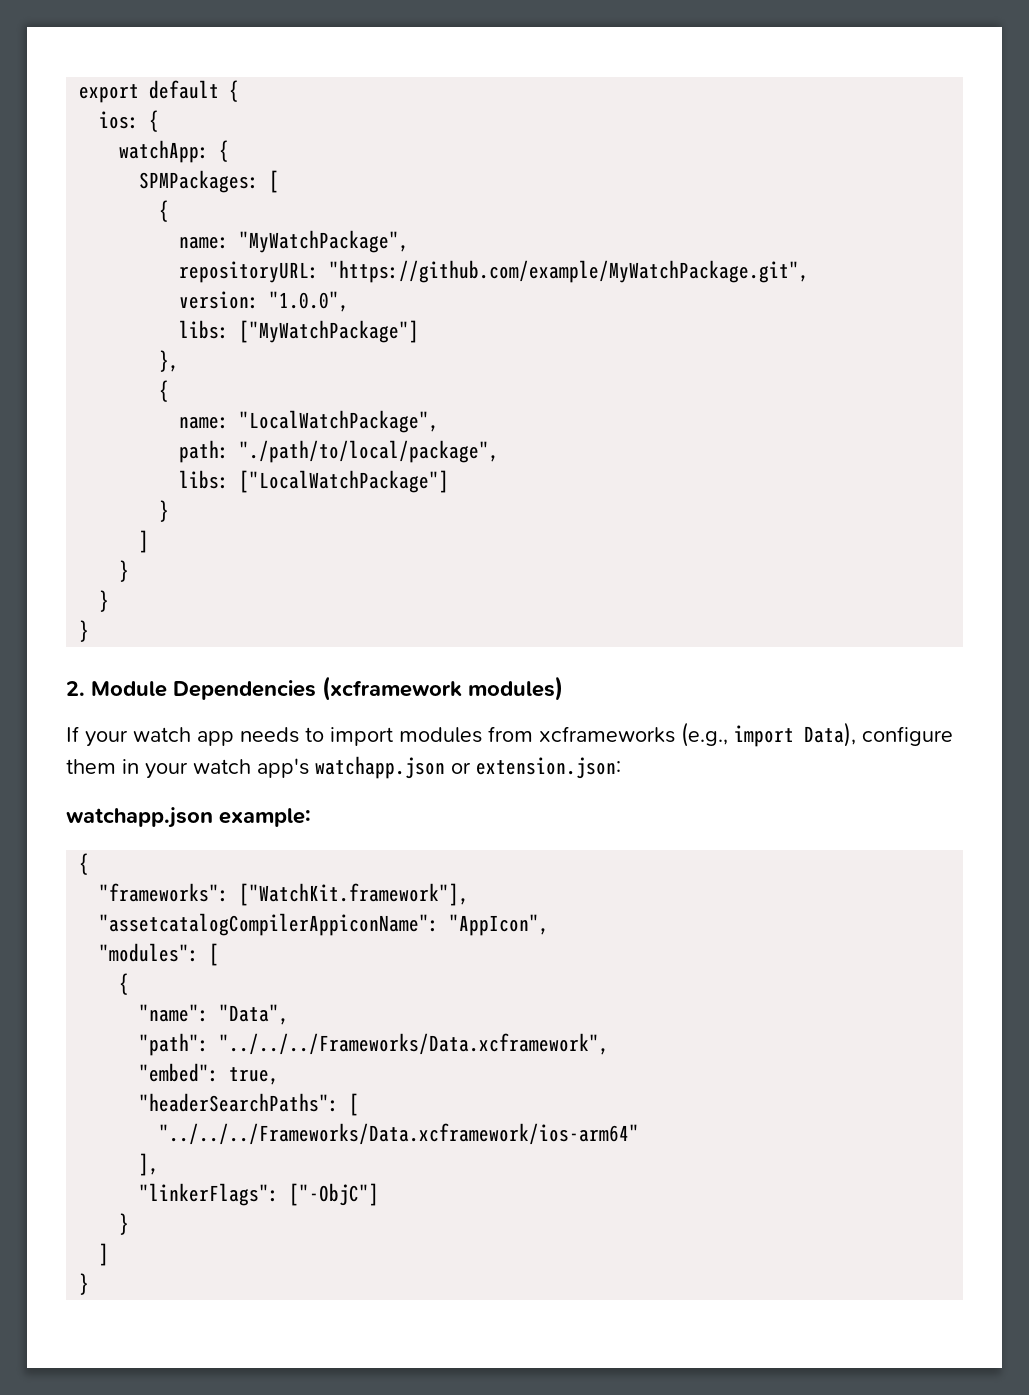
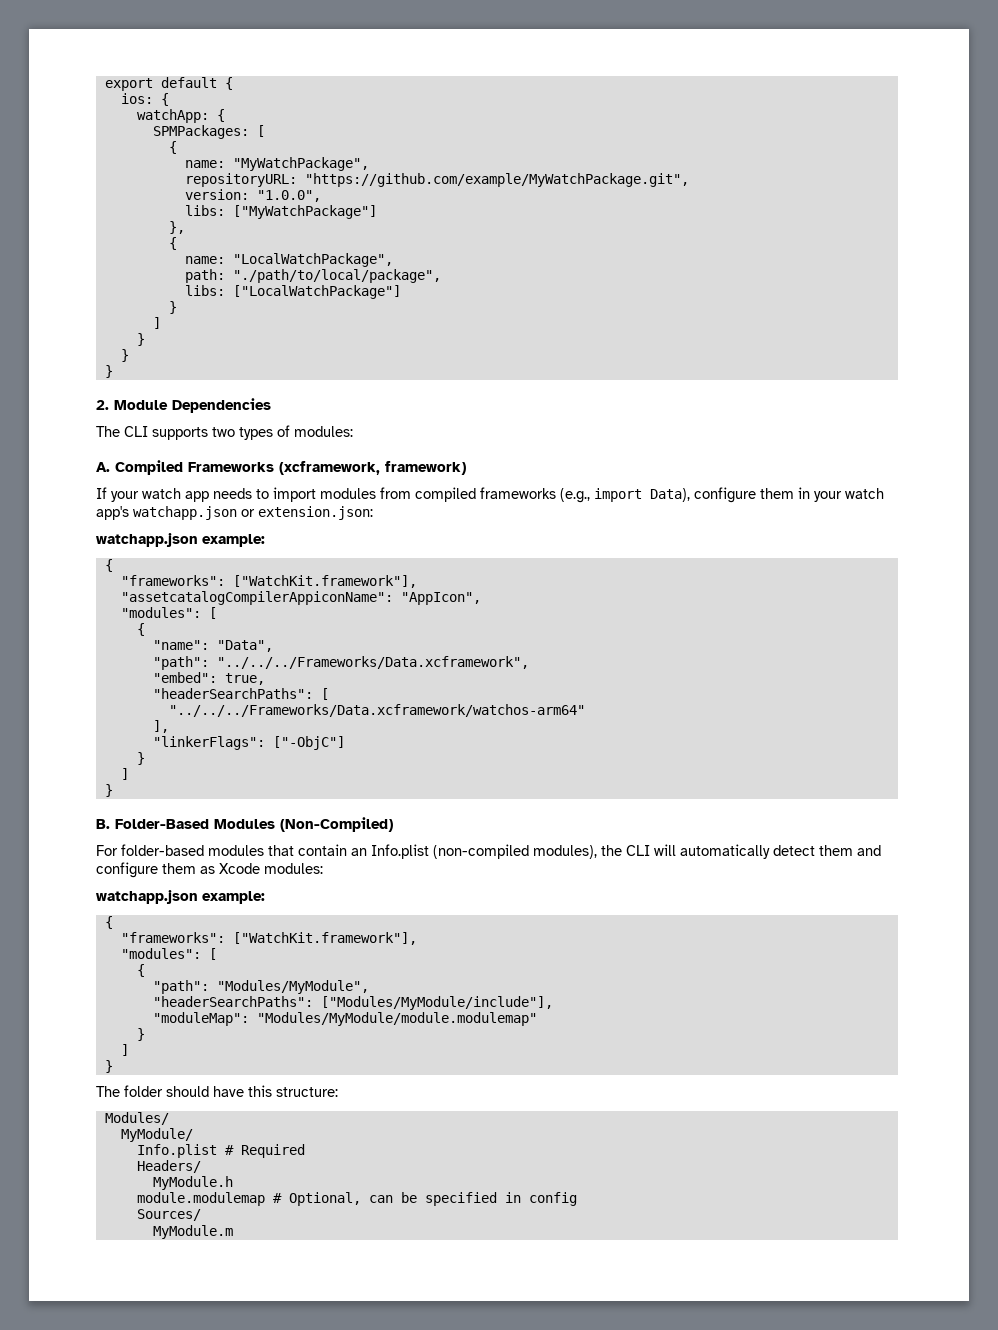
- 2. Module Dependencies (xcframework modules)
+ 2. Module Dependencies
+ The CLI supports two types of modules:
+ A. Compiled Frameworks (xcframework, framework)
- If your watch app needs to import modules from xcframeworks (e.g., import Data), configure them in your watch app's watchapp.json or extension.json:
+ If your watch app needs to import modules from compiled frameworks (e.g., import Data), configure them in your watch app's watchapp.json or extension.json:
- "../../../Frameworks/Data.xcframework/ios-arm64"
+ "../../../Frameworks/Data.xcframework/watchos-arm64"
+ B. Folder-Based Modules (Non-Compiled)
+ For folder-based modules that contain an Info.plist (non-compiled modules), the CLI will automatically detect them and configure them as Xcode modules:
+ watchapp.json example:
+ {
+ "frameworks": ["WatchKit.framework"],
+ "modules": [
+ {
+ "path": "Modules/MyModule",
+ "headerSearchPaths": ["Modules/MyModule/include"],
+ "moduleMap": "Modules/MyModule/module.modulemap"
+ }
+ ]
+ }
+ The folder should have this structure:
+ Modules/
+ MyModule/
+ Info.plist # Required
+ Headers/
+ MyModule.h
+ module.modulemap # Optional, can be specified in config
+ Sources/
+ MyModule.m

